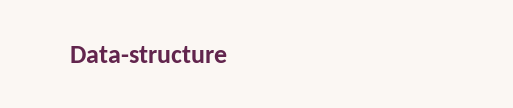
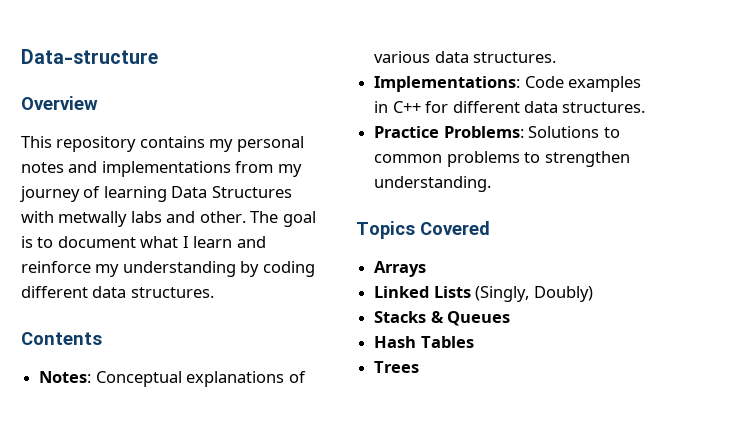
+ Overview
+ This repository contains my personal notes and implementations from my journey of learning Data Structures with metwally labs and other. The goal is to document what I learn and reinforce my understanding by coding different data structures.
+ Contents
+ Notes: Conceptual explanations of various data structures.
+ Implementations: Code examples in C++ for different data structures.
+ Practice Problems: Solutions to common problems to strengthen understanding.
+ Topics Covered
+ Arrays
+ Linked Lists (Singly, Doubly)
+ Stacks & Queues
+ Hash Tables
+ Trees

